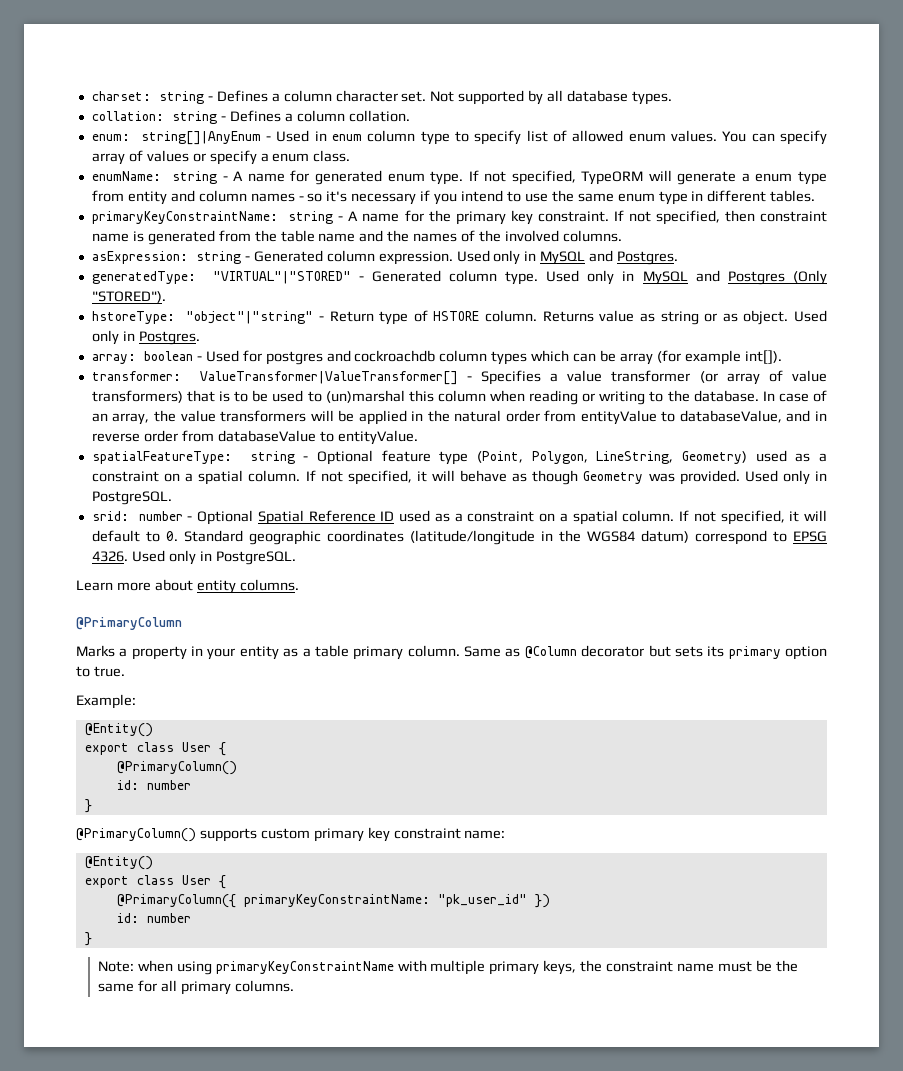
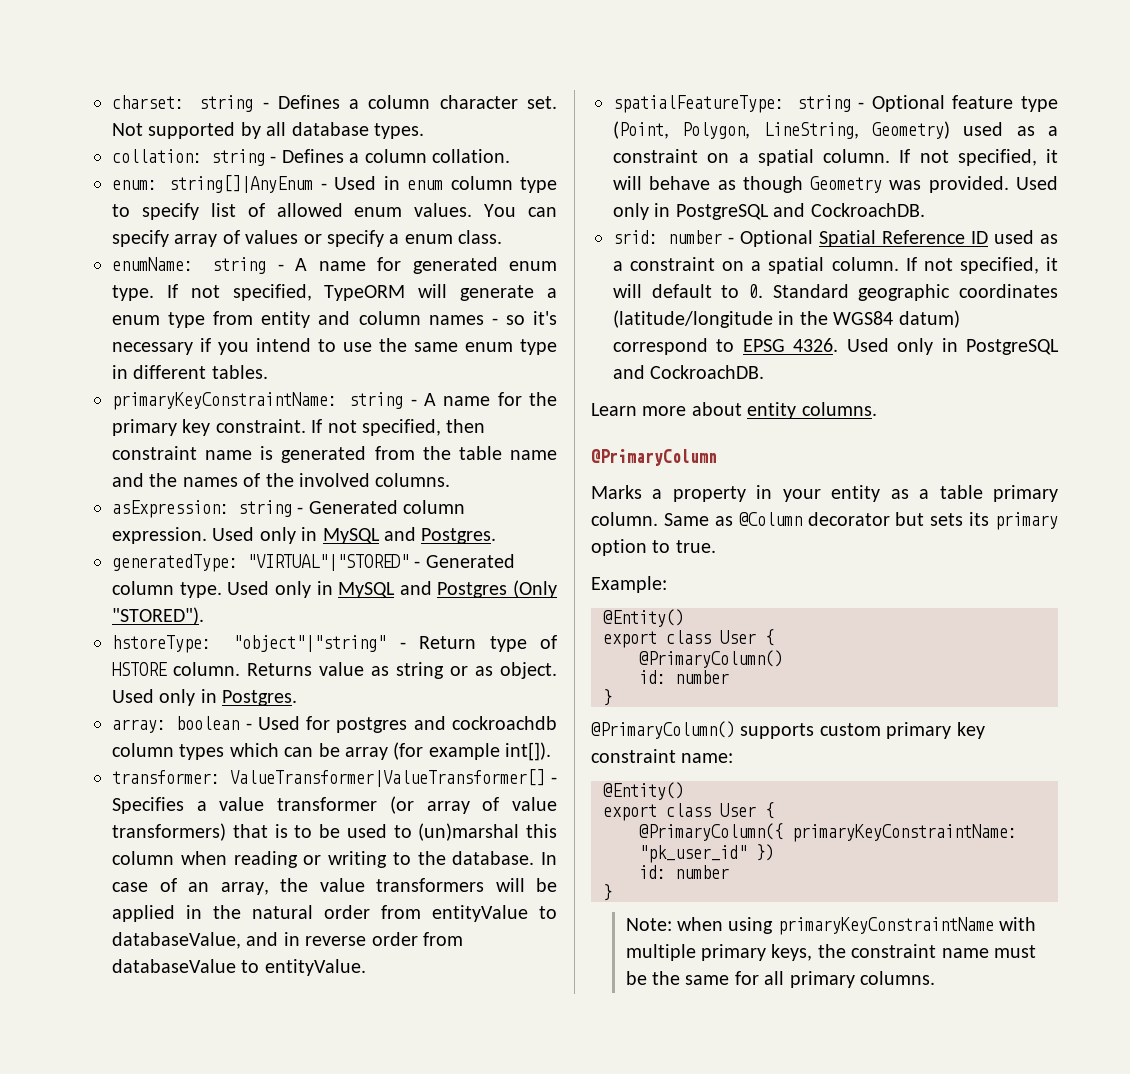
- If not specified, it will behave as though Geometry was provided. Used only in PostgreSQL.
+ If not specified, it will behave as though Geometry was provided. Used only in PostgreSQL and CockroachDB.
- If not specified, it will default to 0. Standard geographic coordinates (latitude/longitude in the WGS84 datum) correspond to EPSG 4326. Used only in PostgreSQL.
+ If not specified, it will default to 0. Standard geographic coordinates (latitude/longitude in the WGS84 datum) correspond to EPSG 4326. Used only in PostgreSQL and CockroachDB.

